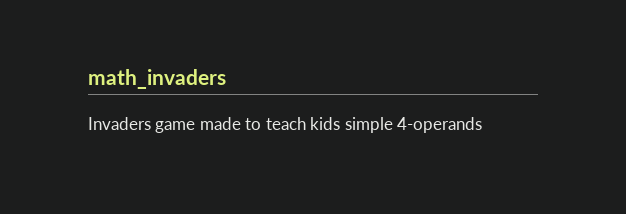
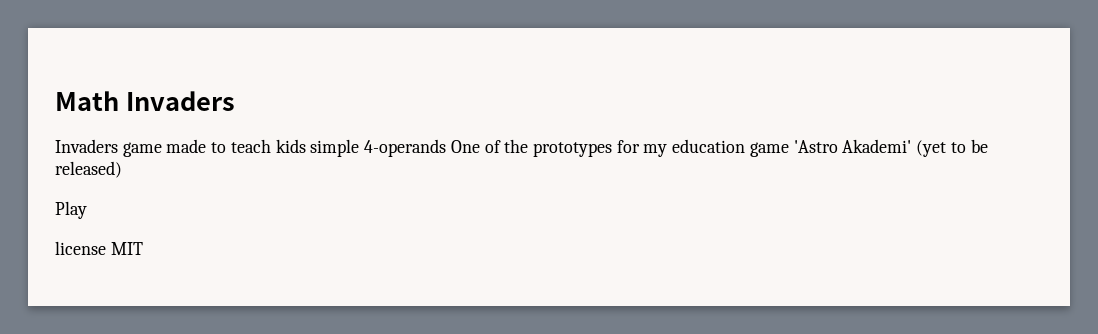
- math_invaders
+ Math Invaders
- Invaders game made to teach kids simple 4-operands
+ Invaders game made to teach kids simple 4-operands One of the prototypes for my education game 'Astro Akademi' (yet to be released)
+ Play
+ license MIT

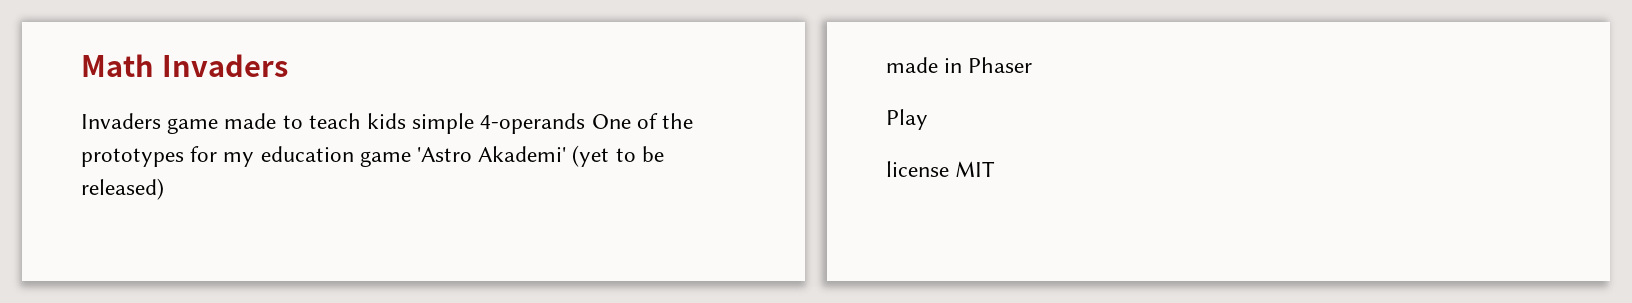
+ made in Phaser

